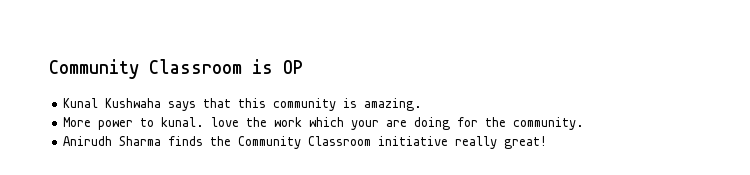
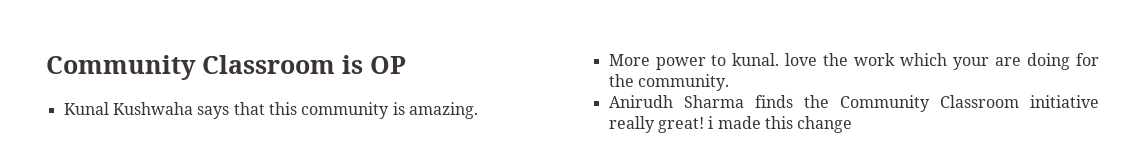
- Anirudh Sharma finds the Community Classroom initiative really great!
+ Anirudh Sharma finds the Community Classroom initiative really great! i made this change

